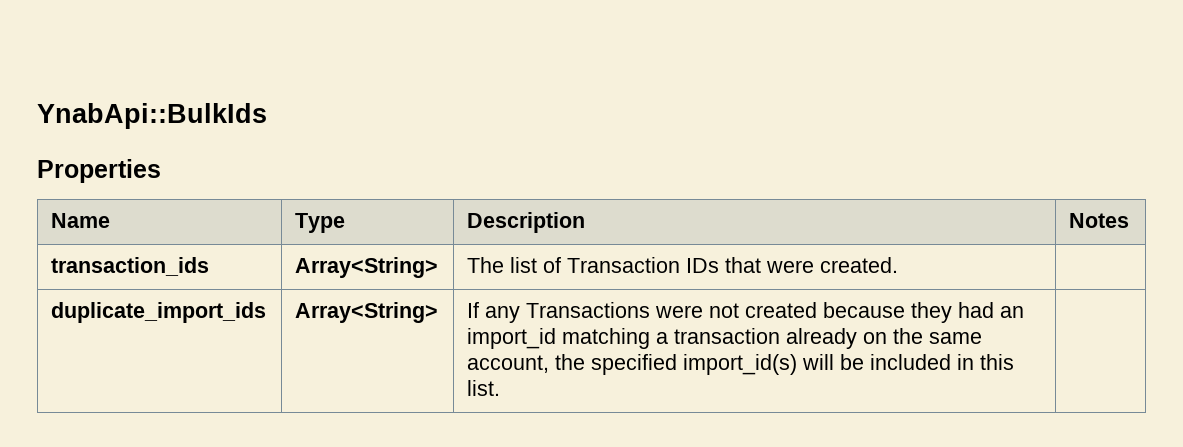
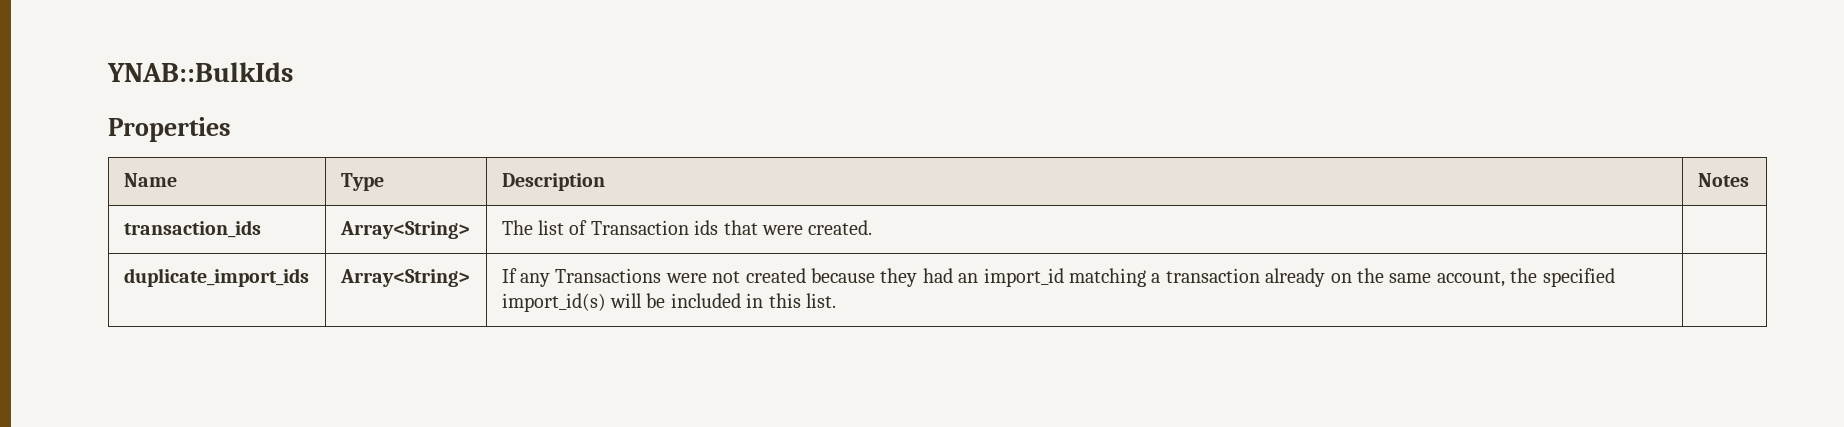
- YnabApi::BulkIds
+ YNAB::BulkIds
- transaction_ids | Array<String> | The list of Transaction IDs that were created. |
+ transaction_ids | Array<String> | The list of Transaction ids that were created. |

